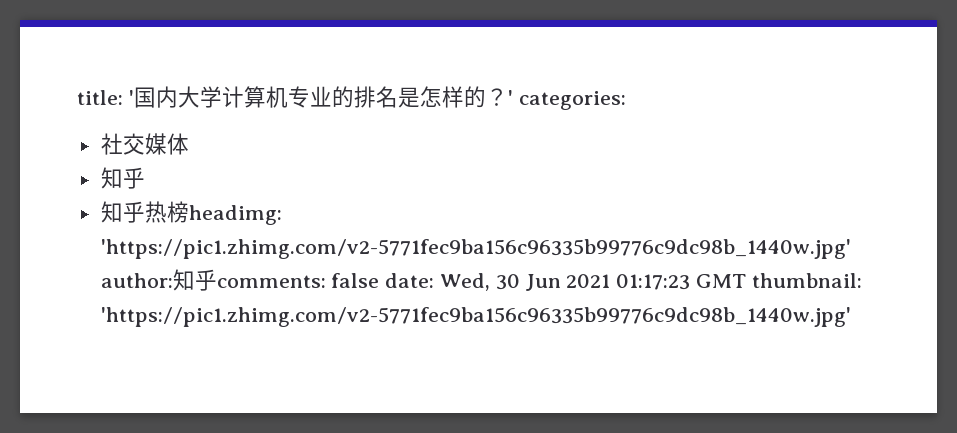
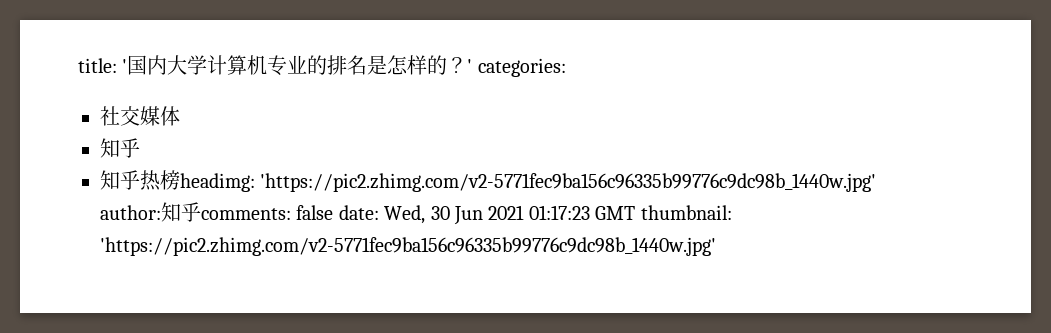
- 知乎热榜headimg: 'https://pic1.zhimg.com/v2-5771fec9ba156c96335b99776c9dc98b_1440w.jpg' author:知乎comments: false date: Wed, 30 Jun 2021 01:17:23 GMT thumbnail: 'https://pic1.zhimg.com/v2-5771fec9ba156c96335b99776c9dc98b_1440w.jpg'
+ 知乎热榜headimg: 'https://pic2.zhimg.com/v2-5771fec9ba156c96335b99776c9dc98b_1440w.jpg' author:知乎comments: false date: Wed, 30 Jun 2021 01:17:23 GMT thumbnail: 'https://pic2.zhimg.com/v2-5771fec9ba156c96335b99776c9dc98b_1440w.jpg'

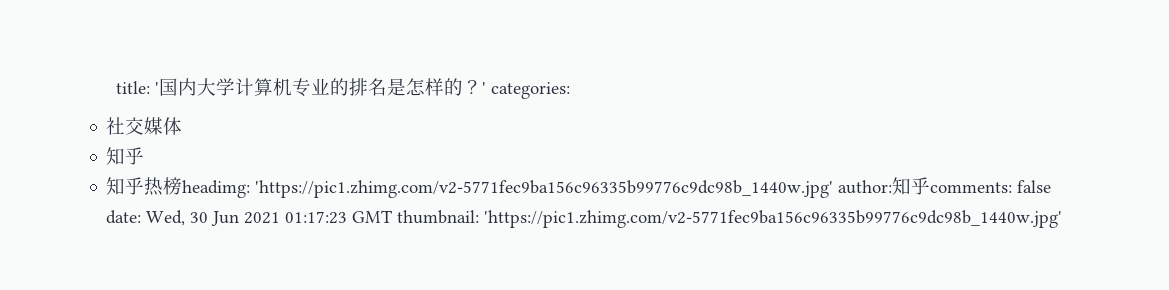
- 知乎热榜headimg: 'https://pic2.zhimg.com/v2-5771fec9ba156c96335b99776c9dc98b_1440w.jpg' author:知乎comments: false date: Wed, 30 Jun 2021 01:17:23 GMT thumbnail: 'https://pic2.zhimg.com/v2-5771fec9ba156c96335b99776c9dc98b_1440w.jpg'
+ 知乎热榜headimg: 'https://pic1.zhimg.com/v2-5771fec9ba156c96335b99776c9dc98b_1440w.jpg' author:知乎comments: false date: Wed, 30 Jun 2021 01:17:23 GMT thumbnail: 'https://pic1.zhimg.com/v2-5771fec9ba156c96335b99776c9dc98b_1440w.jpg'

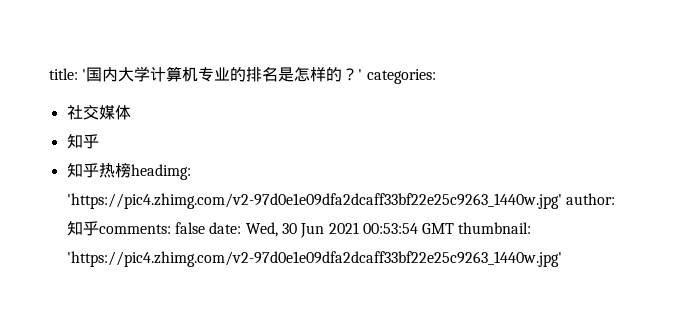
- 知乎热榜headimg: 'https://pic1.zhimg.com/v2-5771fec9ba156c96335b99776c9dc98b_1440w.jpg' author:知乎comments: false date: Wed, 30 Jun 2021 01:17:23 GMT thumbnail: 'https://pic1.zhimg.com/v2-5771fec9ba156c96335b99776c9dc98b_1440w.jpg'
+ 知乎热榜headimg: 'https://pic4.zhimg.com/v2-97d0e1e09dfa2dcaff33bf22e25c9263_1440w.jpg' author:知乎comments: false date: Wed, 30 Jun 2021 00:53:54 GMT thumbnail: 'https://pic4.zhimg.com/v2-97d0e1e09dfa2dcaff33bf22e25c9263_1440w.jpg'

